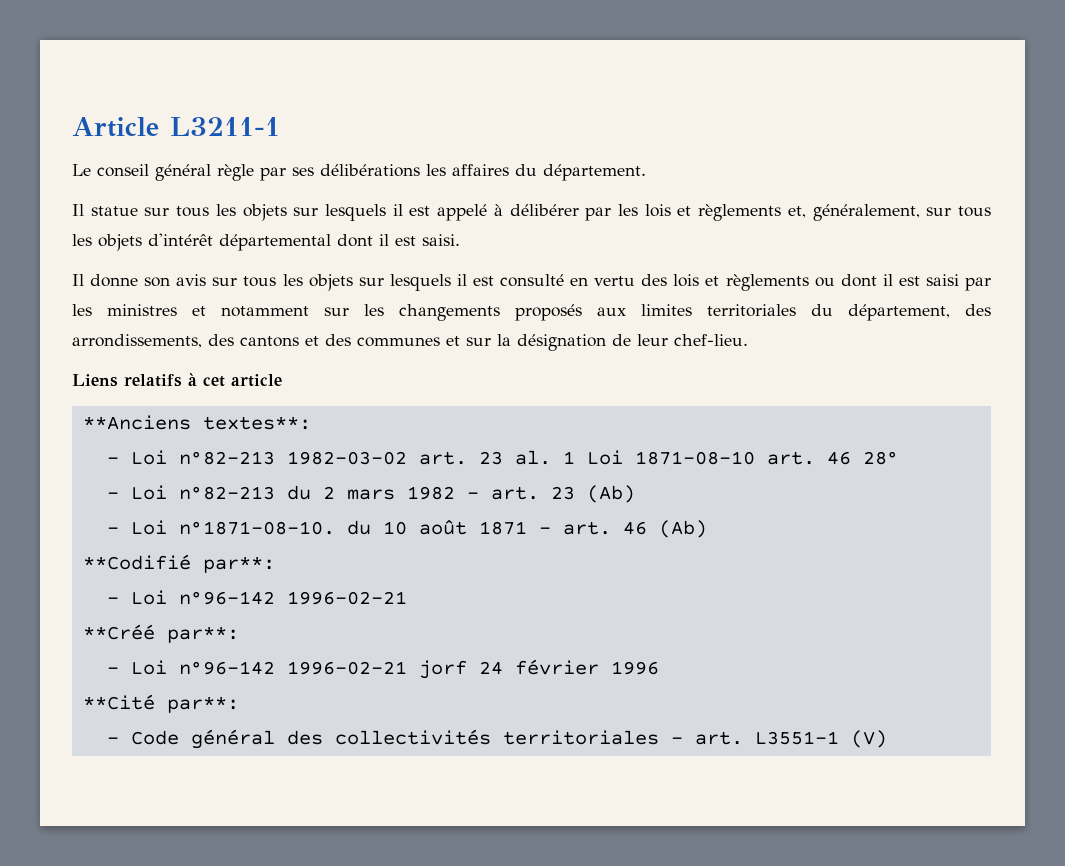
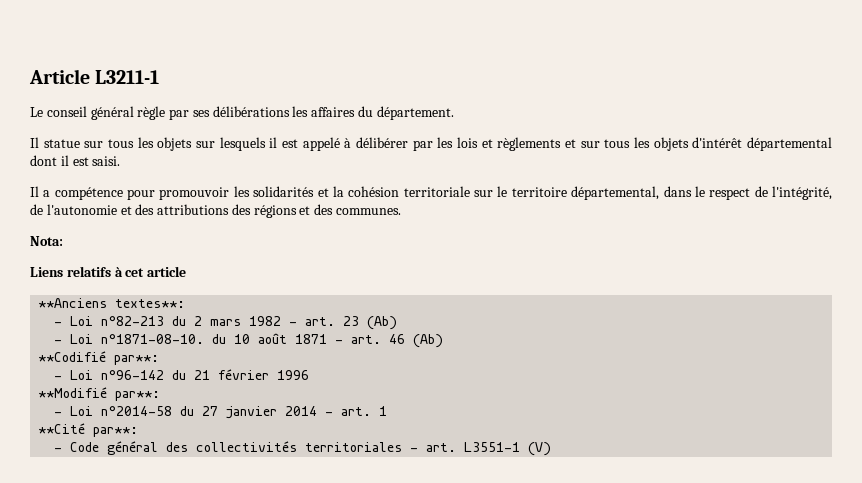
- Il statue sur tous les objets sur lesquels il est appelé à délibérer par les lois et règlements et, généralement, sur tous les objets d'intérêt départemental dont il est saisi.
+ Il statue sur tous les objets sur lesquels il est appelé à délibérer par les lois et règlements et sur tous les objets d'intérêt départemental dont il est saisi.
- Il donne son avis sur tous les objets sur lesquels il est consulté en vertu des lois et règlements ou dont il est saisi par les ministres et notamment sur les changements proposés aux limites territoriales du département, des arrondissements, des cantons et des communes et sur la désignation de leur chef-lieu.
+ Il a compétence pour promouvoir les solidarités et la cohésion territoriale sur le territoire départemental, dans le respect de l'intégrité, de l'autonomie et des attributions des régions et des communes.
+ Nota:
- - Loi n°82-213 1982-03-02 art. 23 al. 1 Loi 1871-08-10 art. 46 28°
  **Codifié par**:
- - Loi n°96-142 1996-02-21
- **Créé par**:
- - Loi n°96-142 1996-02-21 jorf 24 février 1996
+ - Loi n°96-142 du 21 février 1996
+ **Modifié par**:
+ - Loi n°2014-58 du 27 janvier 2014 - art. 1

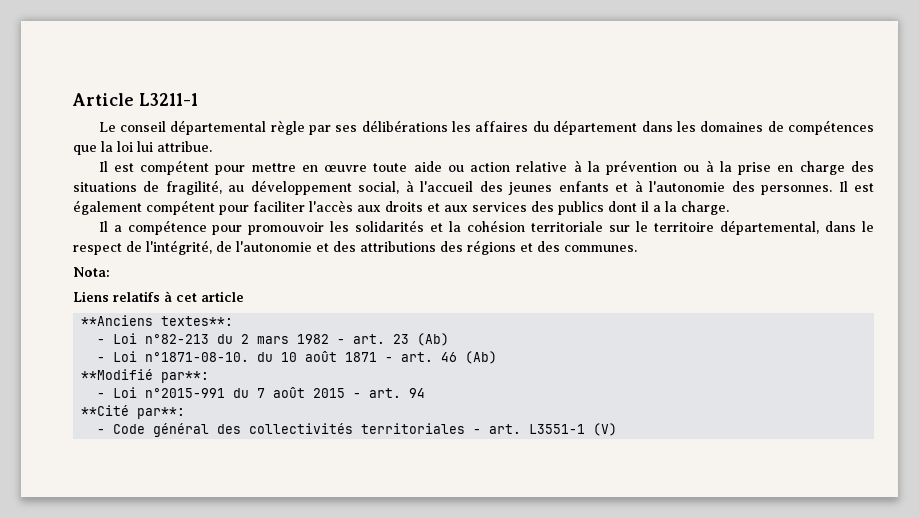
- Le conseil général règle par ses délibérations les affaires du département.
- Il statue sur tous les objets sur lesquels il est appelé à délibérer par les lois et règlements et sur tous les objets d'intérêt départemental dont il est saisi.
+ Le conseil départemental règle par ses délibérations les affaires du département dans les domaines de compétences que la loi lui attribue.
+ Il est compétent pour mettre en œuvre toute aide ou action relative à la prévention ou à la prise en charge des situations de fragilité, au développement social, à l'accueil des jeunes enfants et à l'autonomie des personnes. Il est également compétent pour faciliter l'accès aux droits et aux services des publics dont il a la charge.
- **Codifié par**:
- - Loi n°96-142 du 21 février 1996
- - Loi n°2014-58 du 27 janvier 2014 - art. 1
+ - Loi n°2015-991 du 7 août 2015 - art. 94

